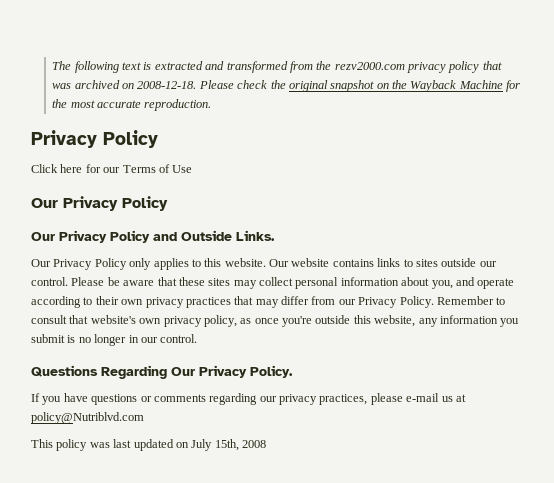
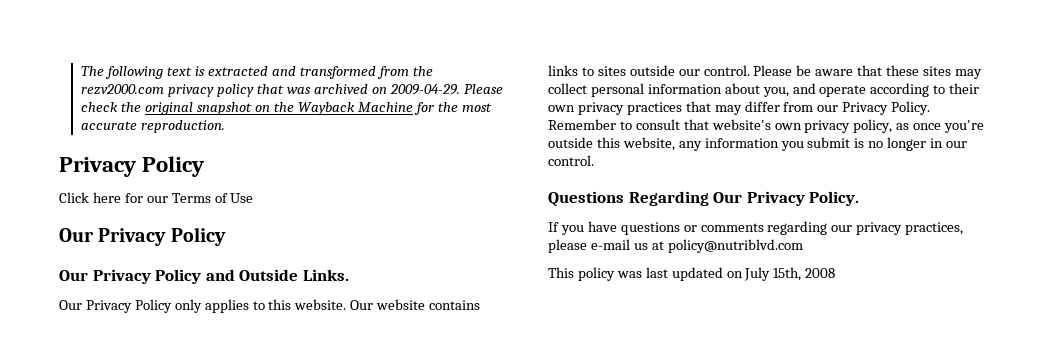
- The following text is extracted and transformed from the rezv2000.com privacy policy that was archived on 2008-12-18.
+ The following text is extracted and transformed from the rezv2000.com privacy policy that was archived on 2009-04-29.
- If you have questions or comments regarding our privacy practices, please e-mail us at policy@Nutriblvd.com
+ If you have questions or comments regarding our privacy practices, please e-mail us at policy@nutriblvd.com

